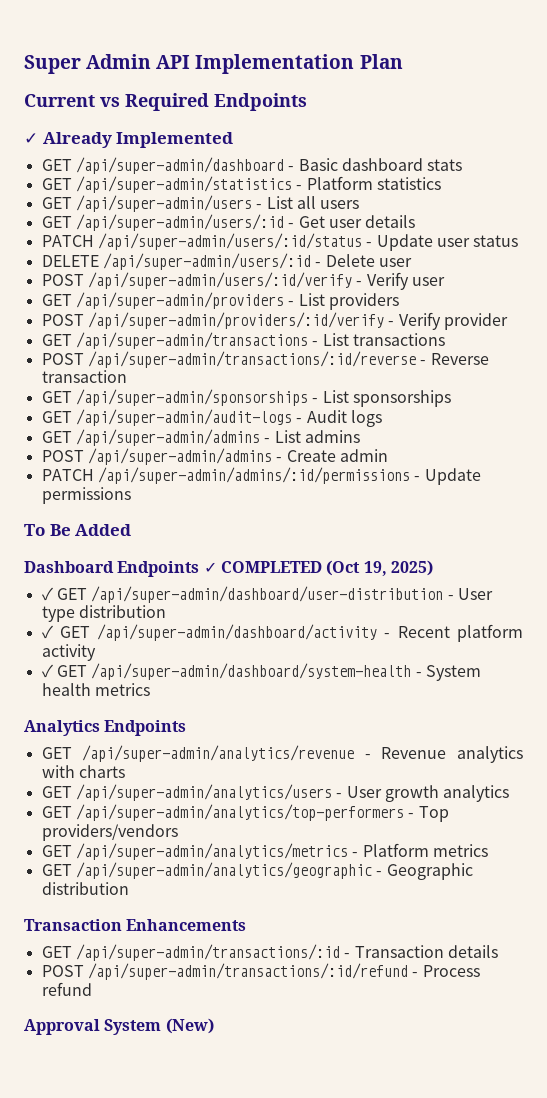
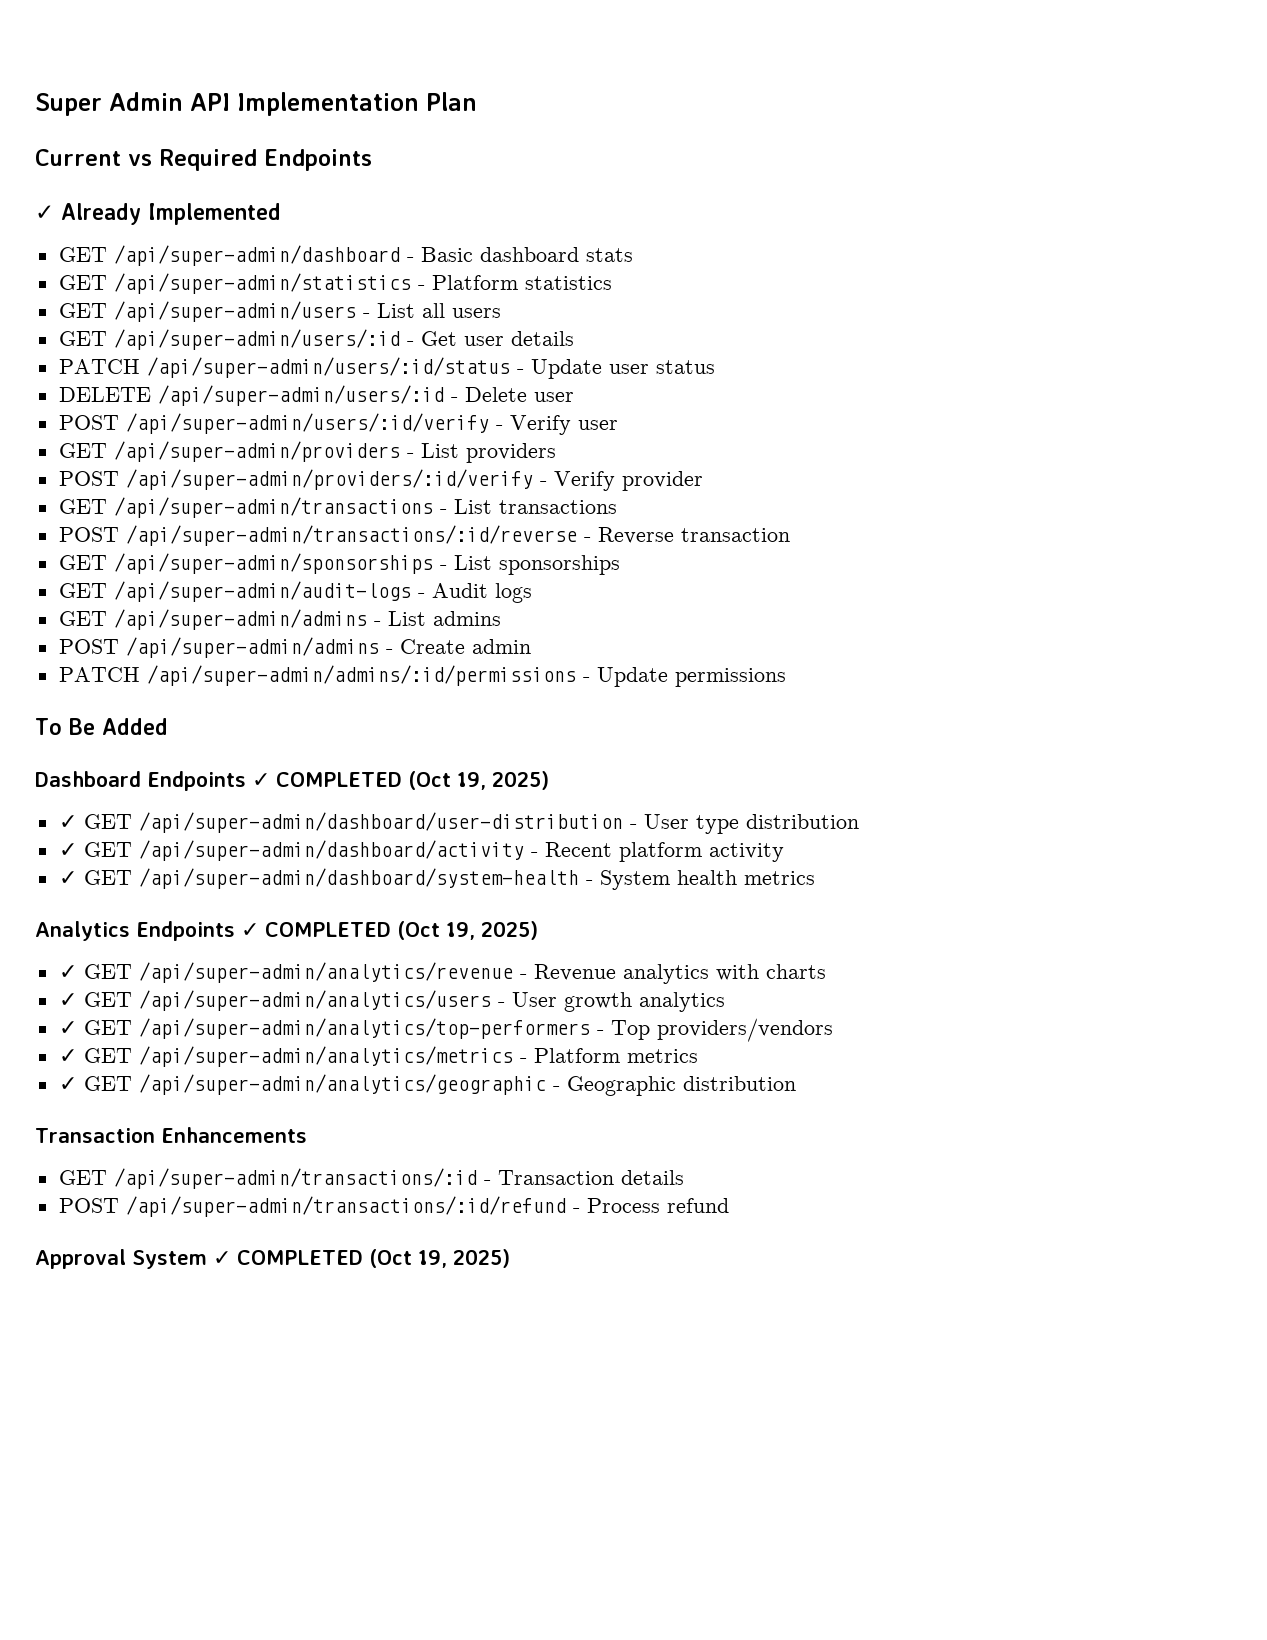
- Analytics Endpoints
- GET /api/super-admin/analytics/revenue - Revenue analytics with charts
+ Analytics Endpoints ✓ COMPLETED (Oct 19, 2025)
+ ✓ GET /api/super-admin/analytics/revenue - Revenue analytics with charts
- GET /api/super-admin/analytics/users - User growth analytics
+ ✓ GET /api/super-admin/analytics/users - User growth analytics
- GET /api/super-admin/analytics/top-performers - Top providers/vendors
+ ✓ GET /api/super-admin/analytics/top-performers - Top providers/vendors
- GET /api/super-admin/analytics/metrics - Platform metrics
+ ✓ GET /api/super-admin/analytics/metrics - Platform metrics
- GET /api/super-admin/analytics/geographic - Geographic distribution
+ ✓ GET /api/super-admin/analytics/geographic - Geographic distribution
- Approval System (New)
+ Approval System ✓ COMPLETED (Oct 19, 2025)

